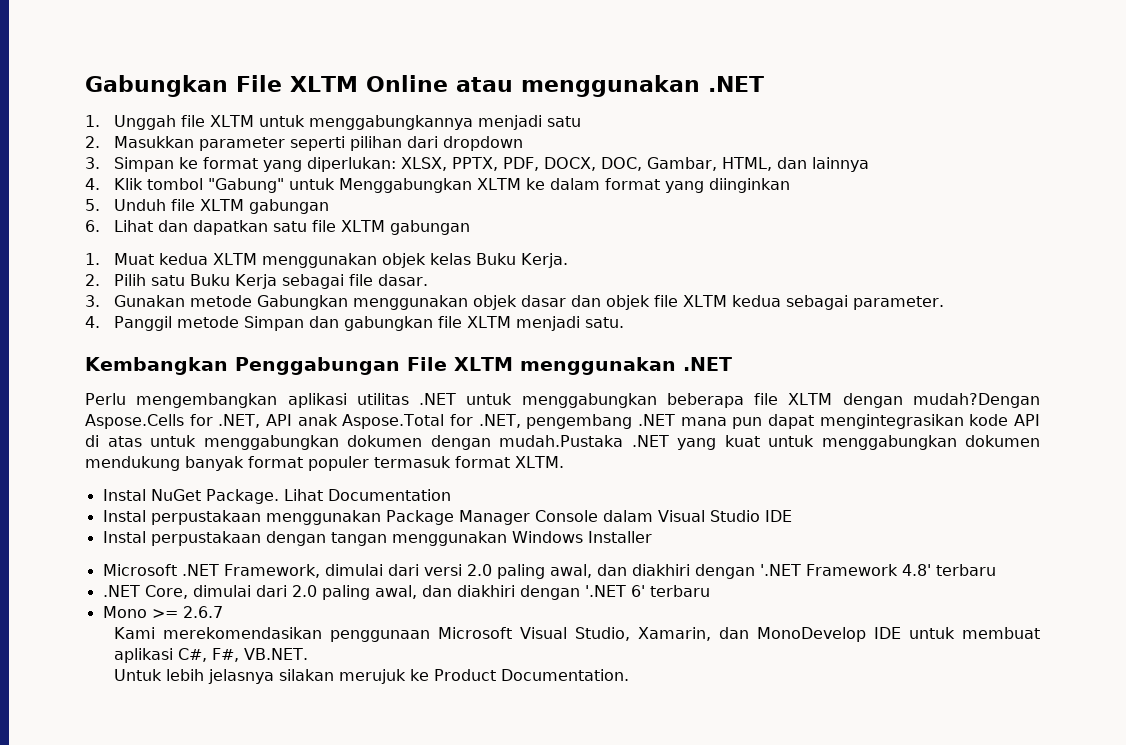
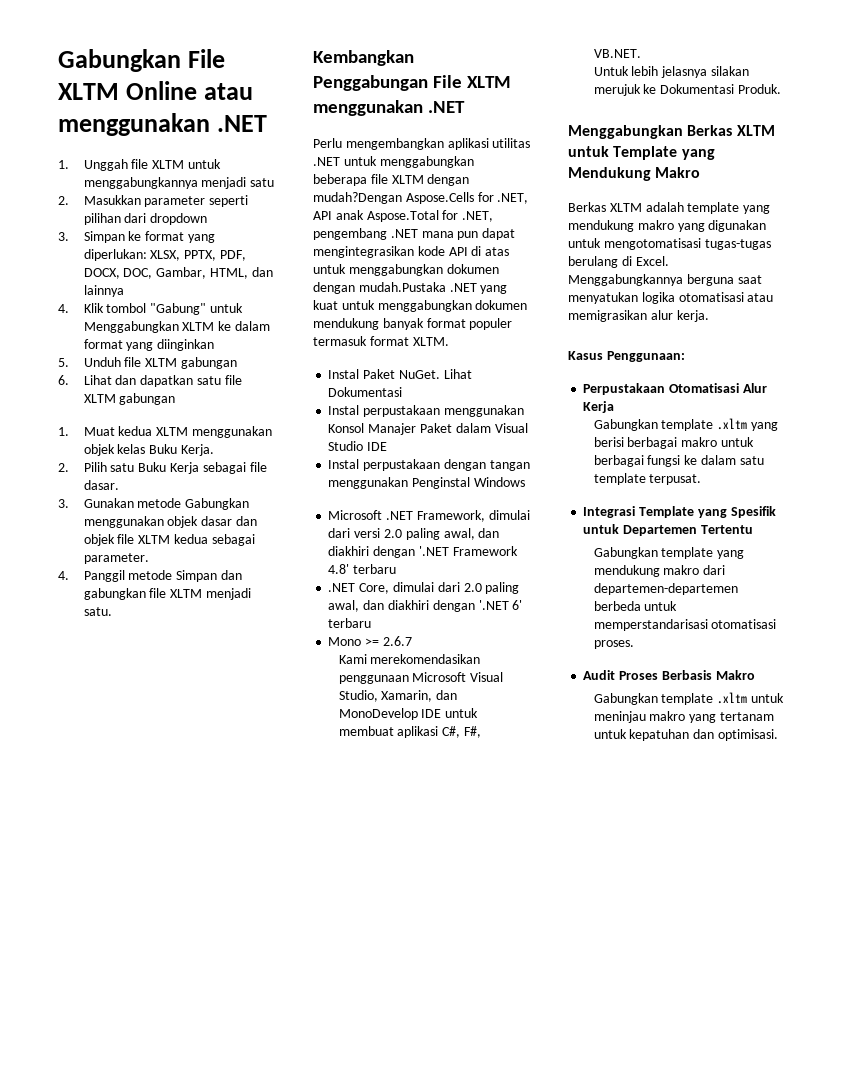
- Instal NuGet Package. Lihat Documentation
+ Instal Paket NuGet. Lihat Dokumentasi
- Instal perpustakaan menggunakan Package Manager Console dalam Visual Studio IDE
+ Instal perpustakaan menggunakan Konsol Manajer Paket dalam Visual Studio IDE
- Instal perpustakaan dengan tangan menggunakan Windows Installer
+ Instal perpustakaan dengan tangan menggunakan Penginstal Windows
- Untuk lebih jelasnya silakan merujuk ke Product Documentation.
+ Untuk lebih jelasnya silakan merujuk ke Dokumentasi Produk.
+ Menggabungkan Berkas XLTM untuk Template yang Mendukung Makro
+ Berkas XLTM adalah template yang mendukung makro yang digunakan untuk mengotomatisasi tugas-tugas berulang di Excel. Menggabungkannya berguna saat menyatukan logika otomatisasi atau memigrasikan alur kerja.
+ Kasus Penggunaan:
+ Perpustakaan Otomatisasi Alur Kerja
+ Gabungkan template .xltm yang berisi berbagai makro untuk berbagai fungsi ke dalam satu template terpusat.
+ Integrasi Template yang Spesifik untuk Departemen Tertentu
+ Gabungkan template yang mendukung makro dari departemen-departemen berbeda untuk memperstandarisasi otomatisasi proses.
+ Audit Proses Berbasis Makro
+ Gabungkan template .xltm untuk meninjau makro yang tertanam untuk kepatuhan dan optimisasi.

